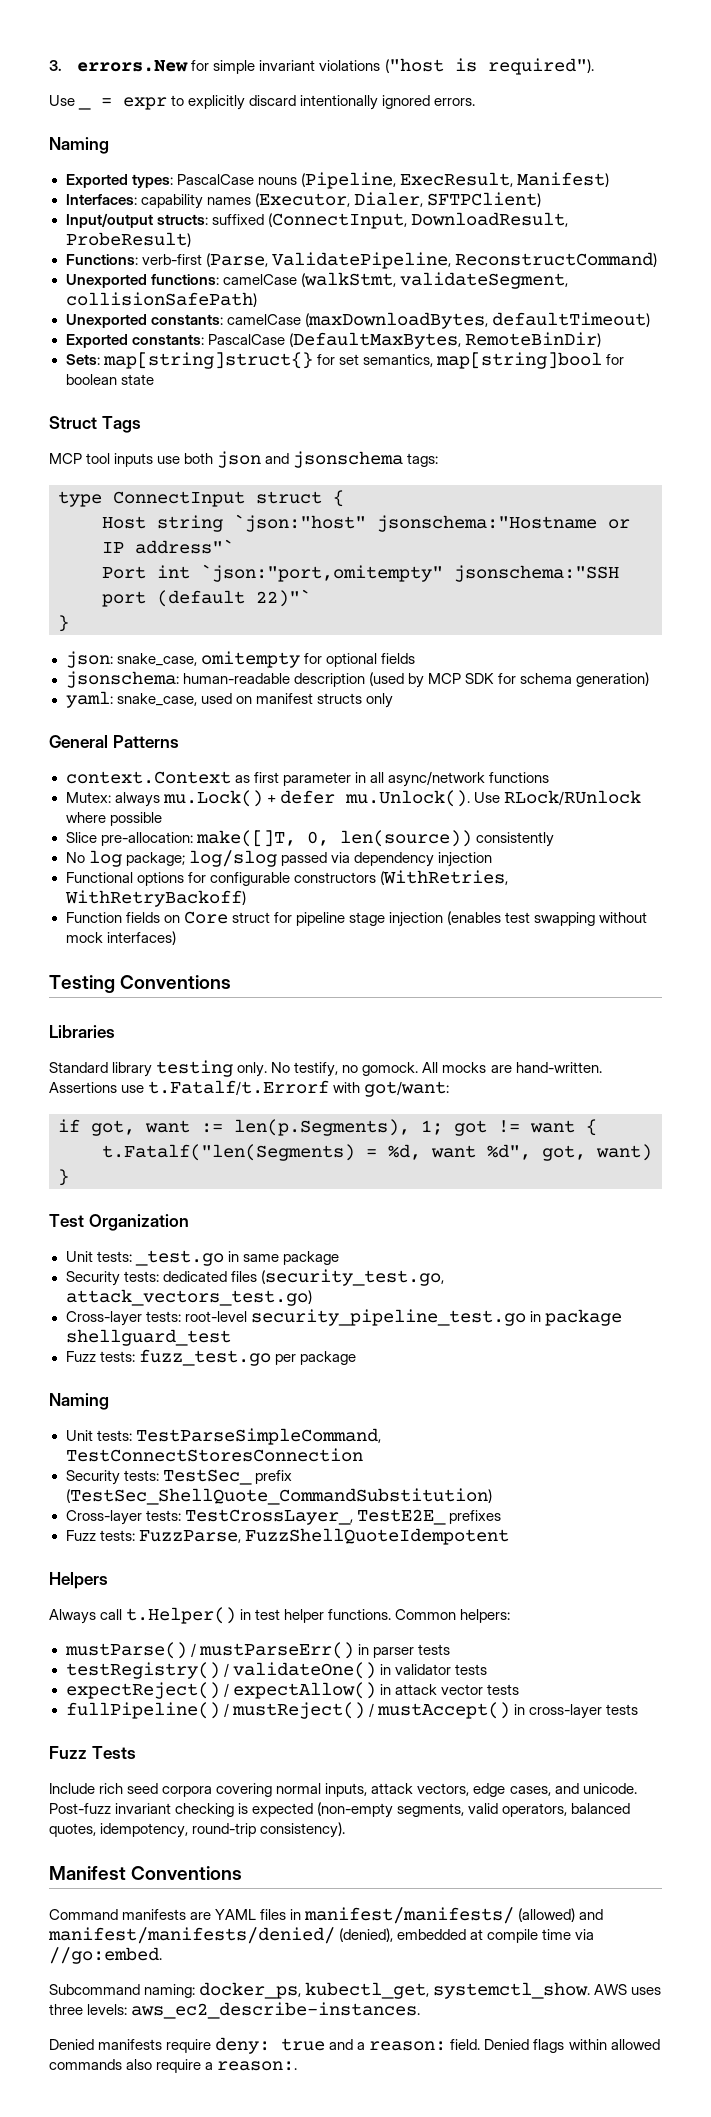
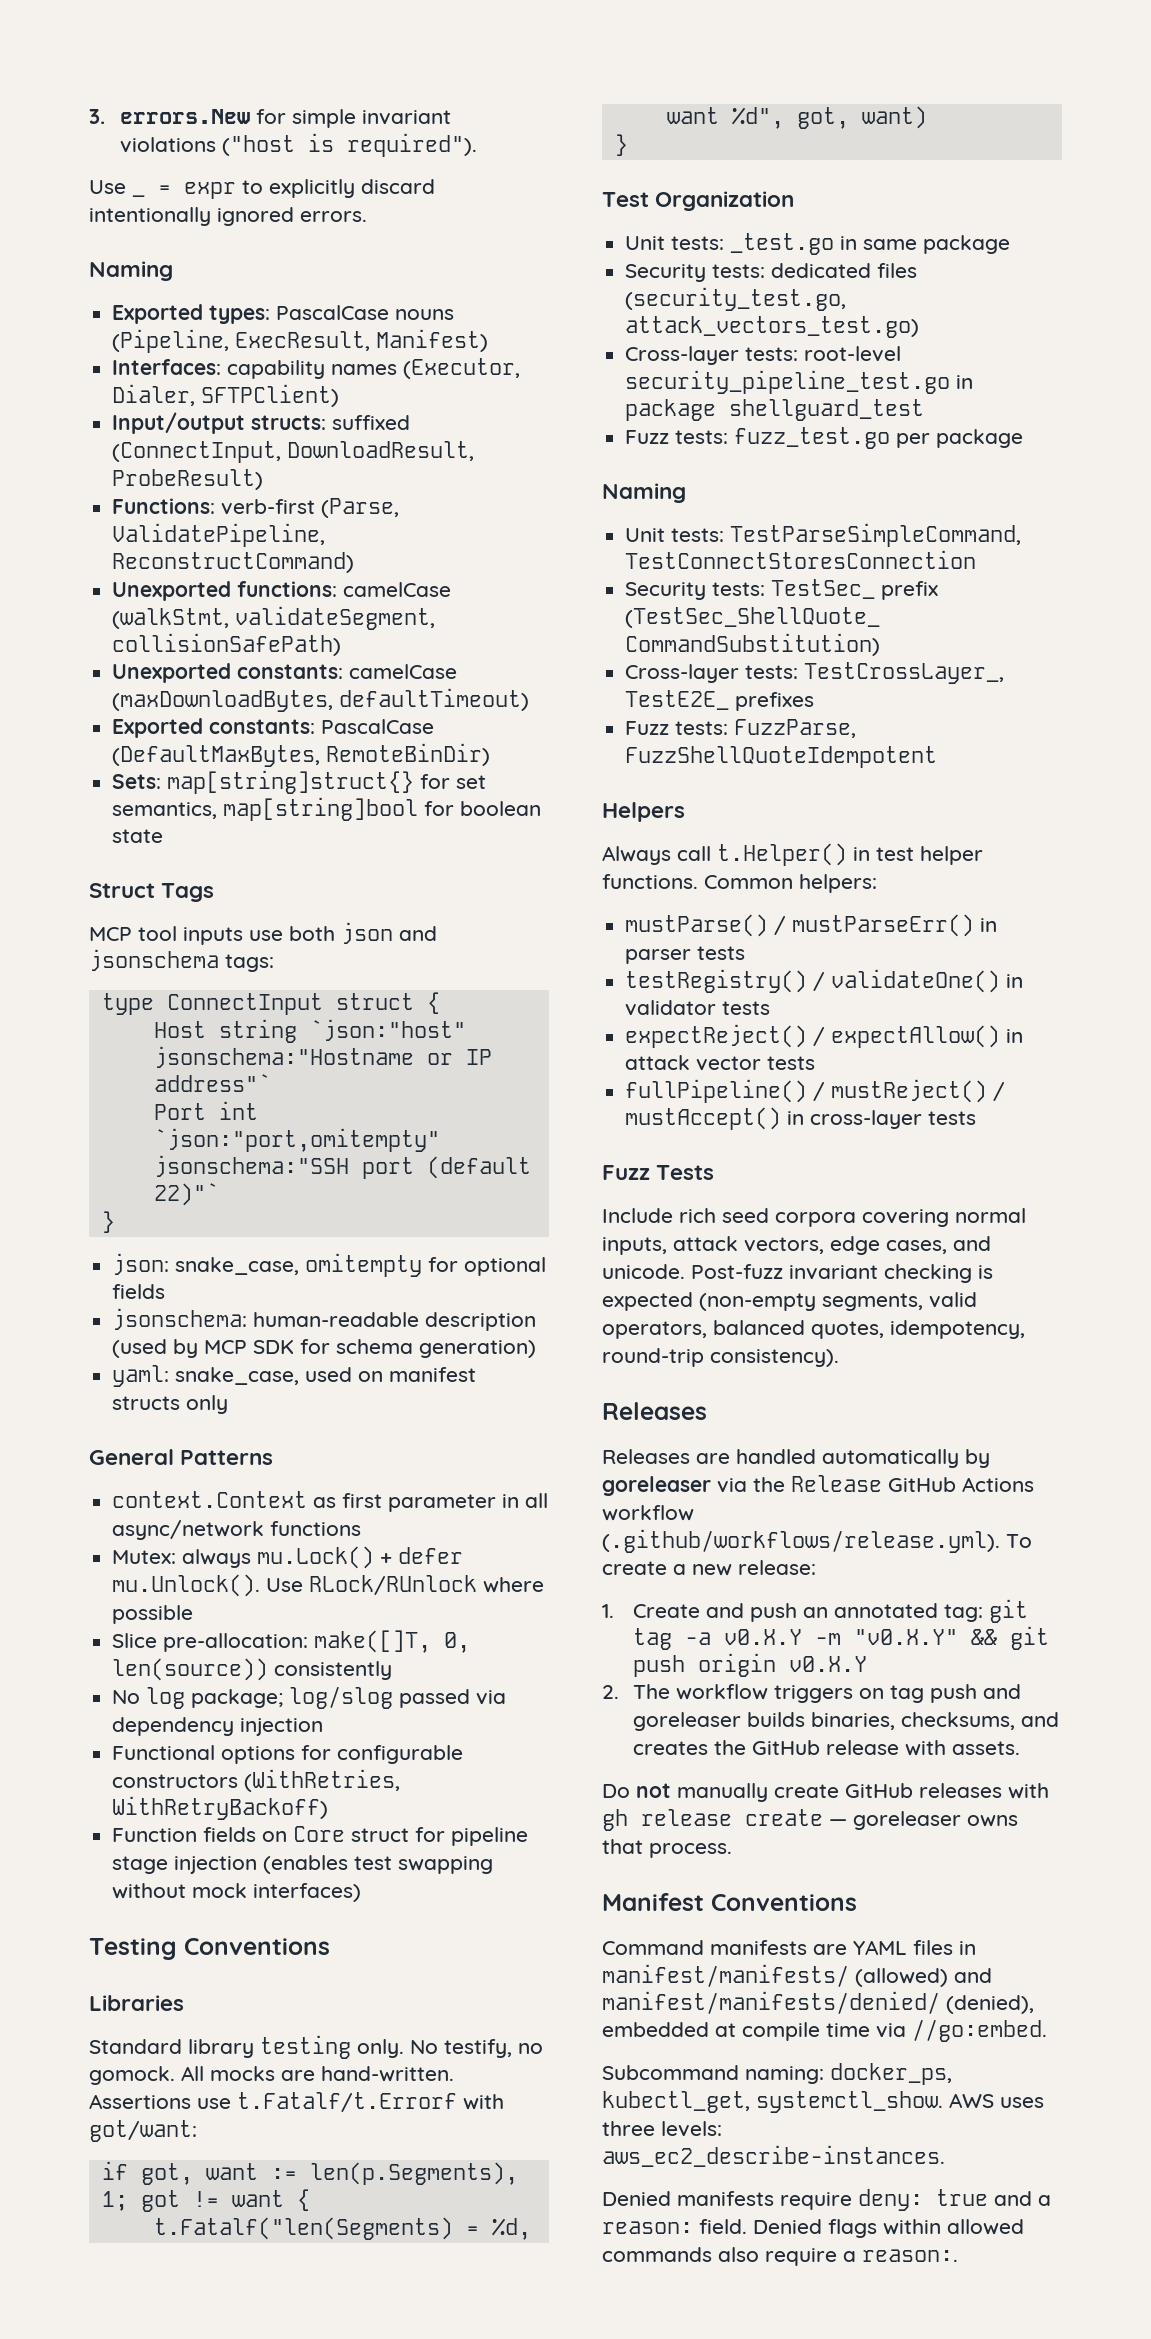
  Post-fuzz invariant checking is expected (non-empty segments, valid operators, balanced quotes, idempotency, round-trip consistency).
+ Releases
+ Releases are handled automatically by goreleaser via the Release GitHub Actions workflow (.github/workflows/release.yml). To create a new release:
+ 1. Create and push an annotated tag: git tag -a v0.X.Y -m "v0.X.Y" && git push origin v0.X.Y
+ 2. The workflow triggers on tag push and goreleaser builds binaries, checksums, and creates the GitHub release with assets.
+ Do not manually create GitHub releases with gh release create — goreleaser owns that process.

